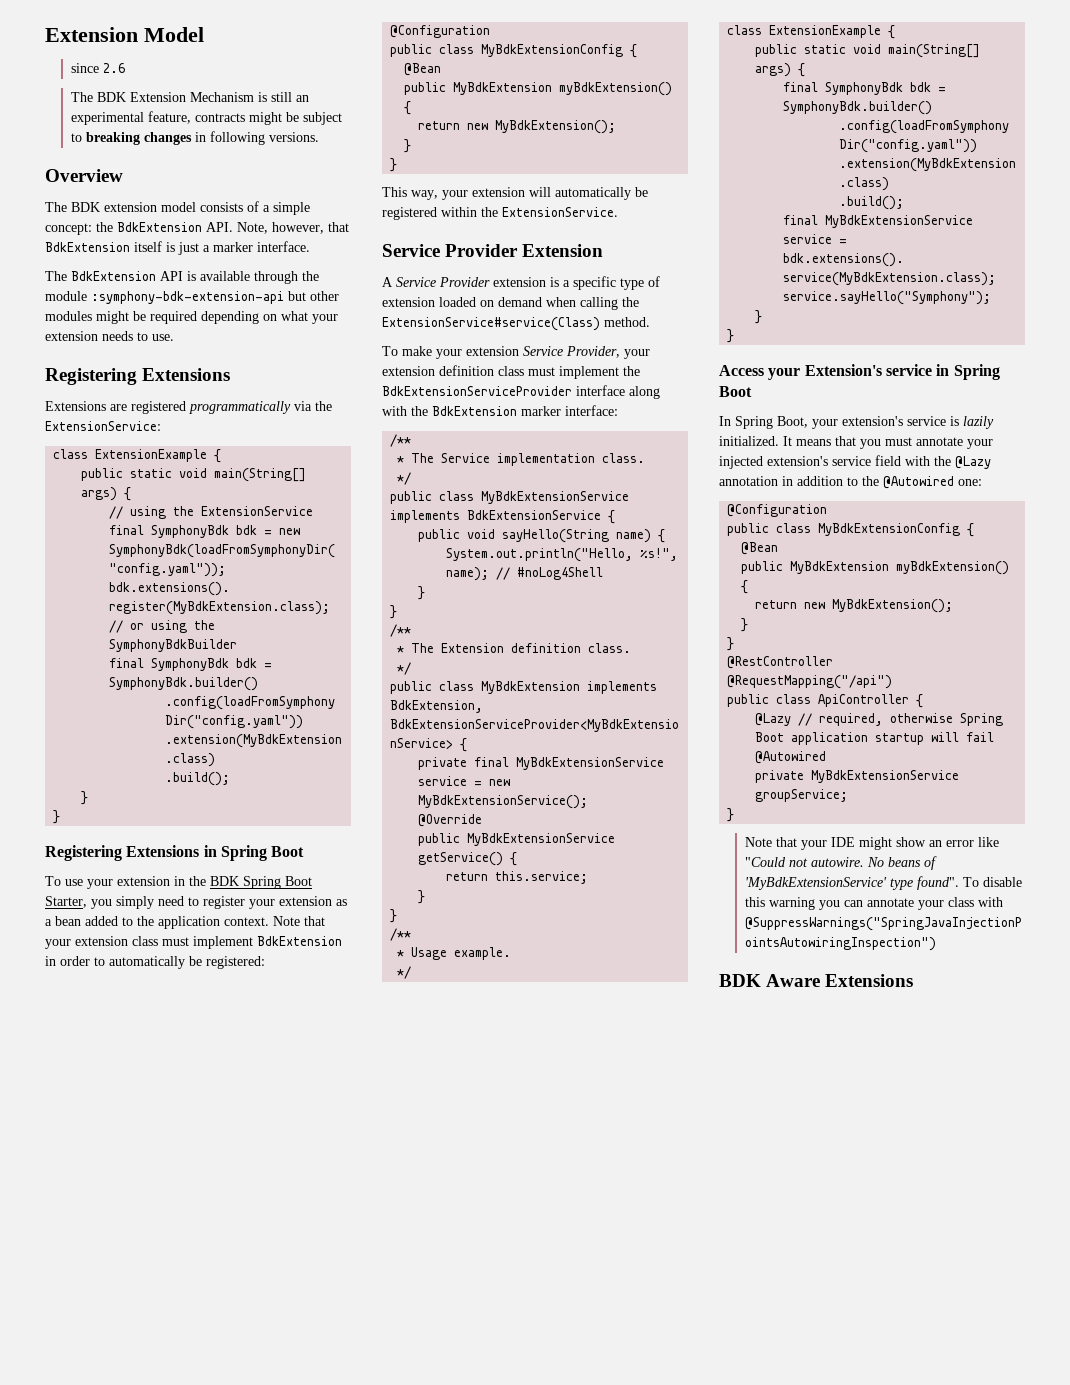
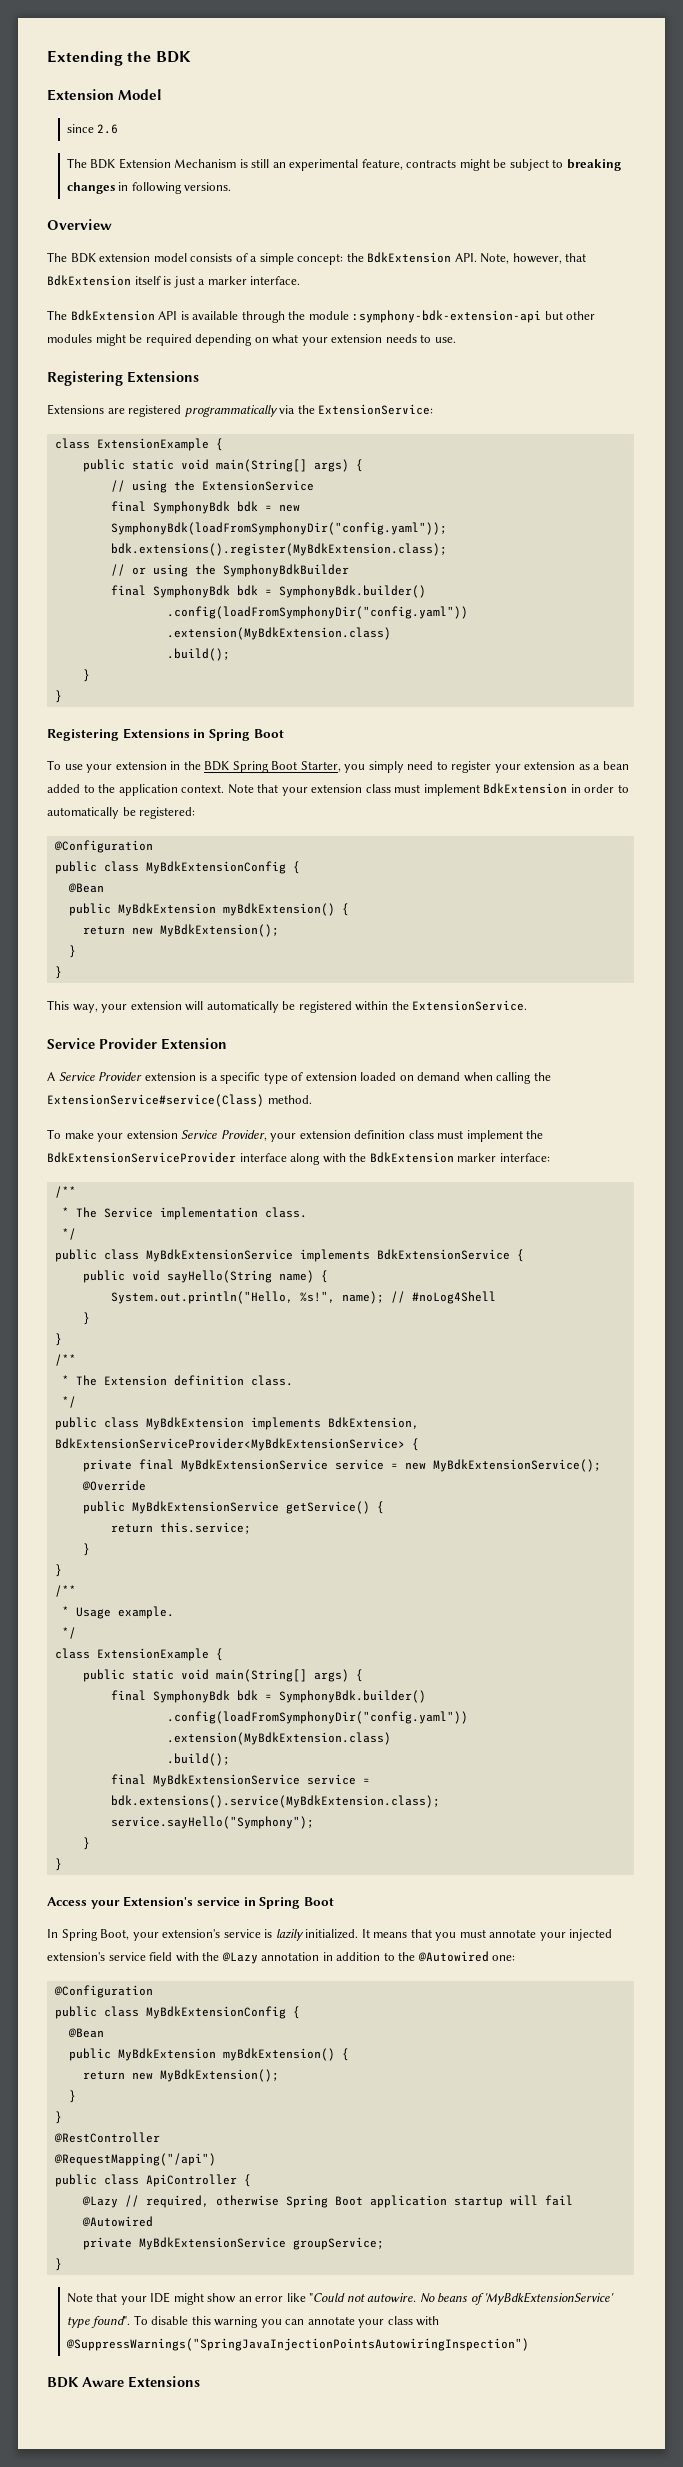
+ Extending the BDK

